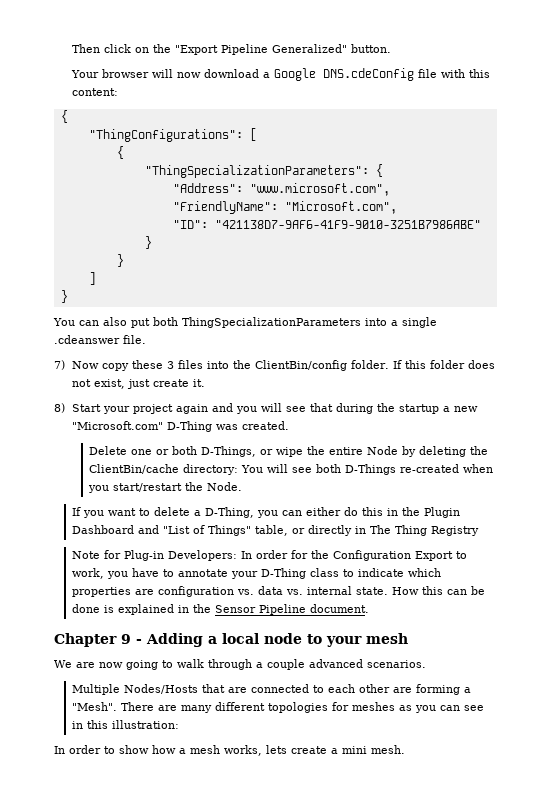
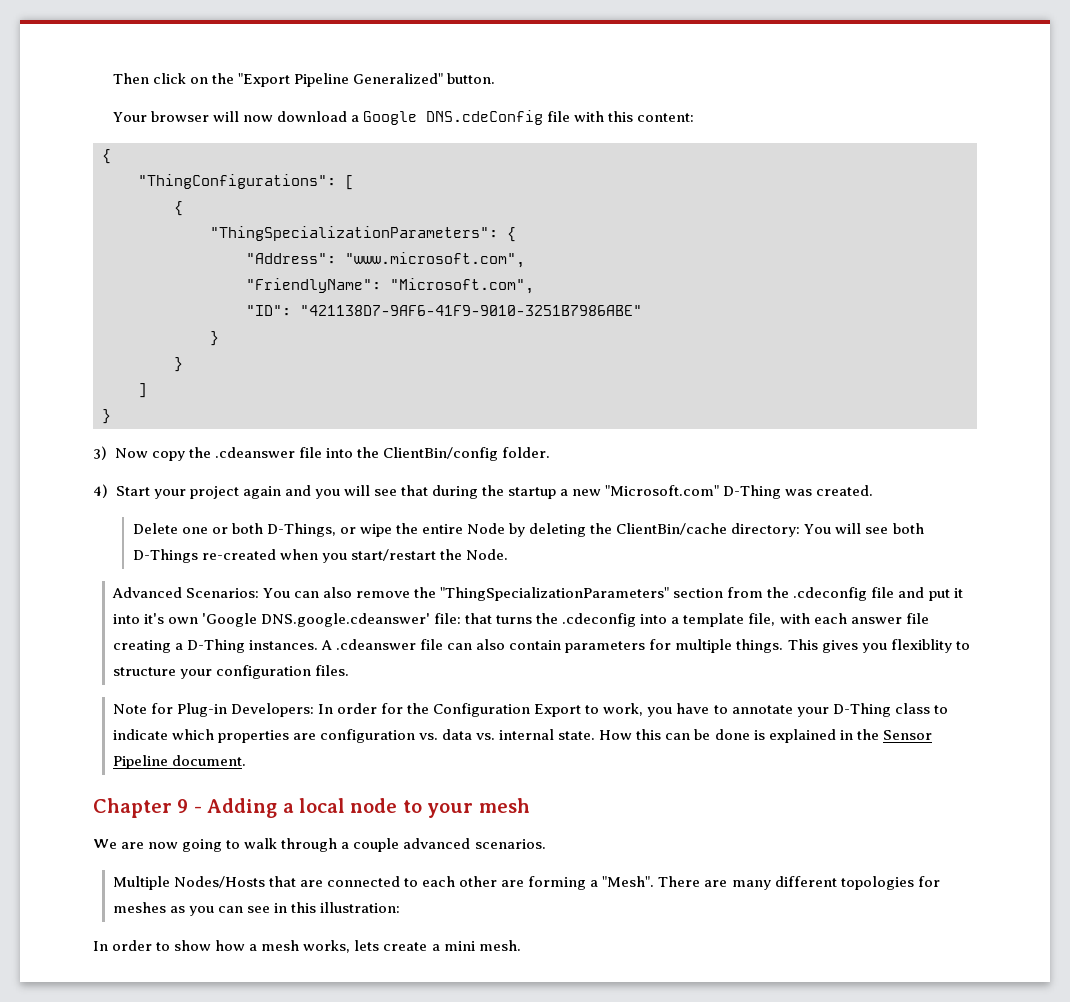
- You can also put both ThingSpecializationParameters into a single .cdeanswer file.
- 7) Now copy these 3 files into the ClientBin/config folder. If this folder does not exist, just create it.
- 8) Start your project again and you will see that during the startup a new "Microsoft.com" D-Thing was created.
+ 3) Now copy the .cdeanswer file into the ClientBin/config folder.
+ 4) Start your project again and you will see that during the startup a new "Microsoft.com" D-Thing was created.
- If you want to delete a D-Thing, you can either do this in the Plugin Dashboard and "List of Things" table, or directly in The Thing Registry
+ Advanced Scenarios: You can also remove the "ThingSpecializationParameters" section from the .cdeconfig file and put it into it's own 'Google DNS.google.cdeanswer' file: that turns the .cdeconfig into a template file, with each answer file creating a D-Thing instances. A .cdeanswer file can also contain parameters for multiple things. This gives you flexiblity to structure your configuration files.

